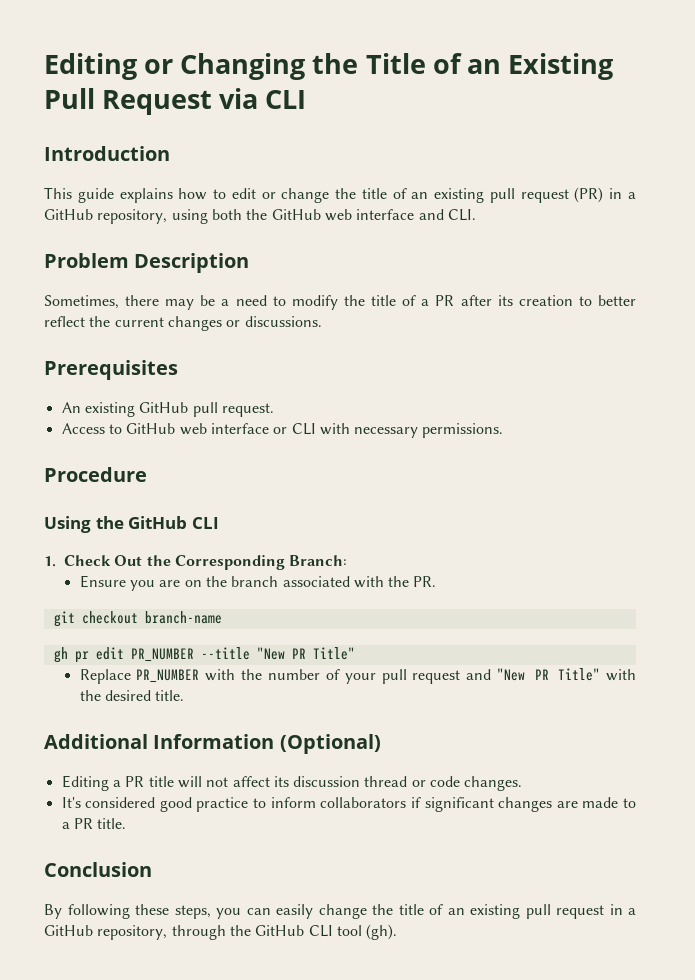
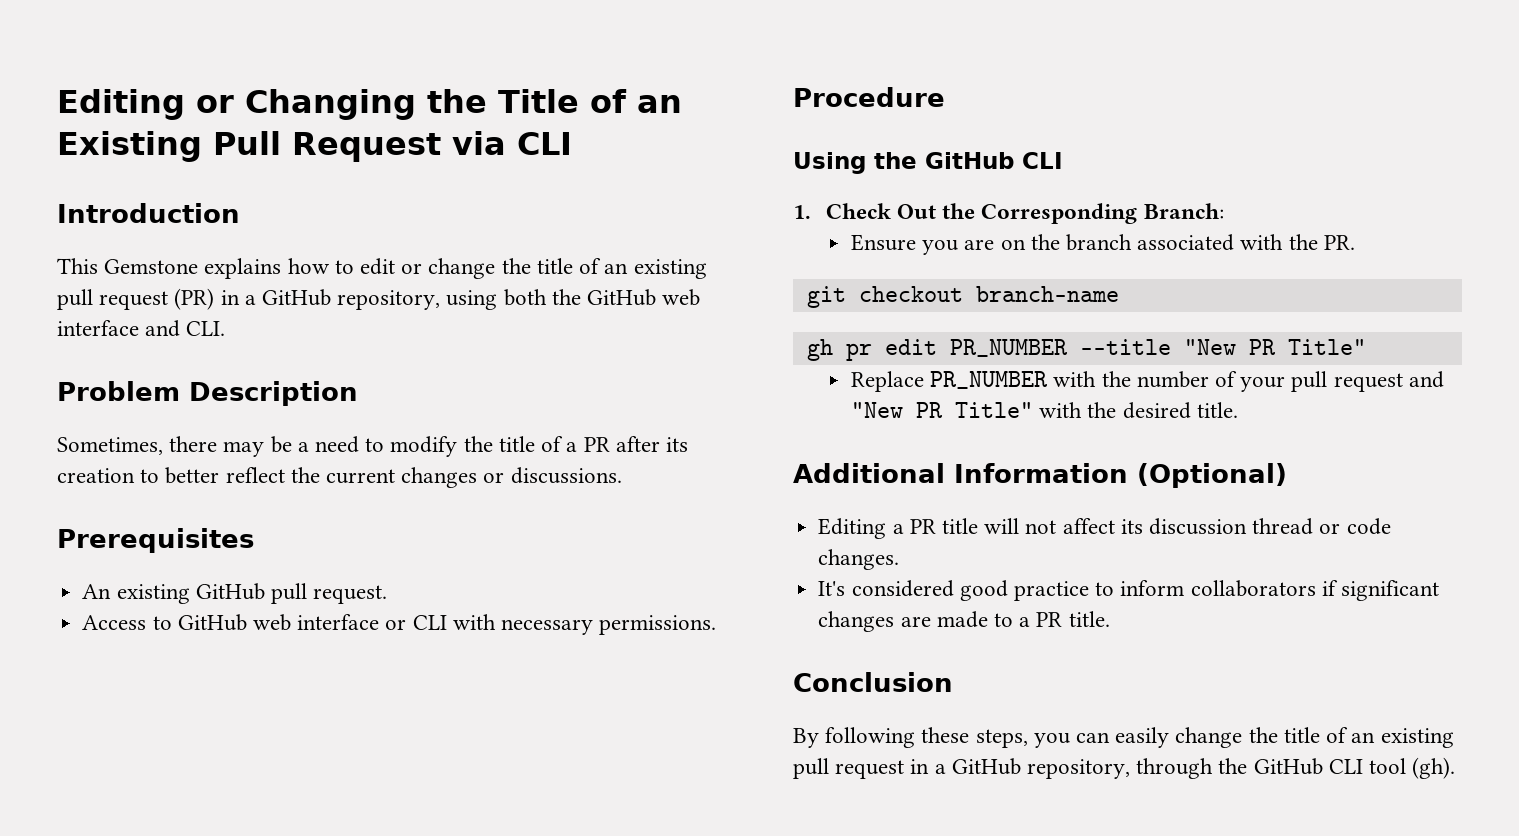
- This guide explains how to edit or change the title of an existing pull request (PR) in a GitHub repository, using both the GitHub web interface and CLI.
+ This Gemstone explains how to edit or change the title of an existing pull request (PR) in a GitHub repository, using both the GitHub web interface and CLI.

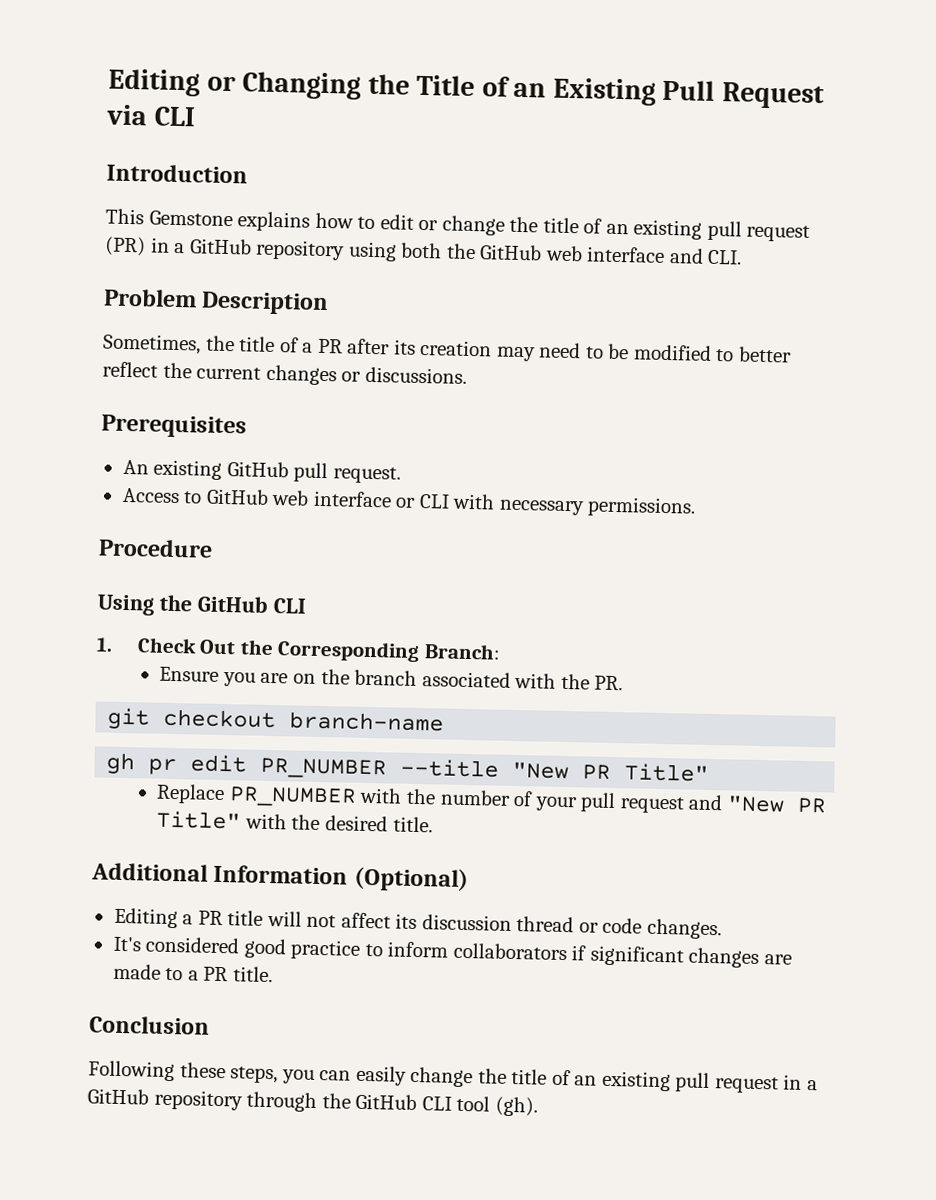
- This Gemstone explains how to edit or change the title of an existing pull request (PR) in a GitHub repository, using both the GitHub web interface and CLI.
+ This Gemstone explains how to edit or change the title of an existing pull request (PR) in a GitHub repository using both the GitHub web interface and CLI.
- Sometimes, there may be a need to modify the title of a PR after its creation to better reflect the current changes or discussions.
+ Sometimes, the title of a PR after its creation may need to be modified to better reflect the current changes or discussions.
- By following these steps, you can easily change the title of an existing pull request in a GitHub repository, through the GitHub CLI tool (gh).
+ Following these steps, you can easily change the title of an existing pull request in a GitHub repository through the GitHub CLI tool (gh).

